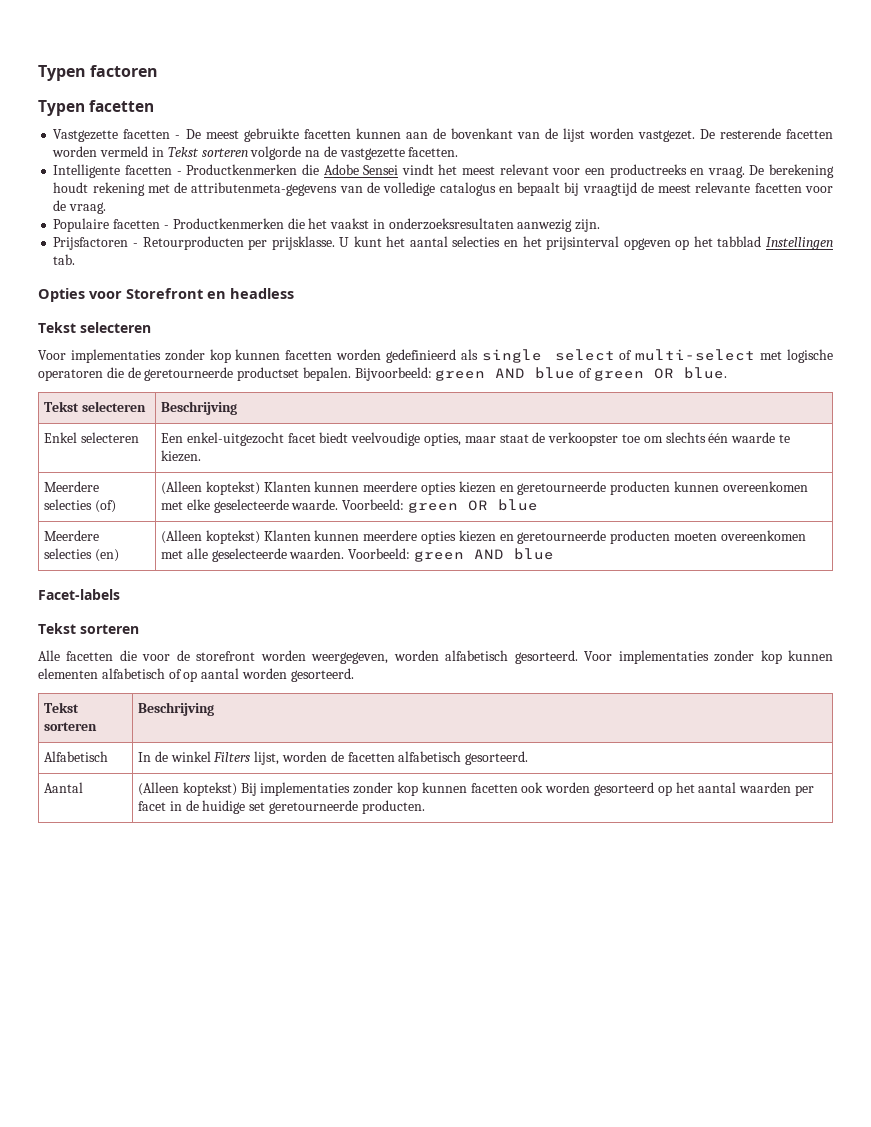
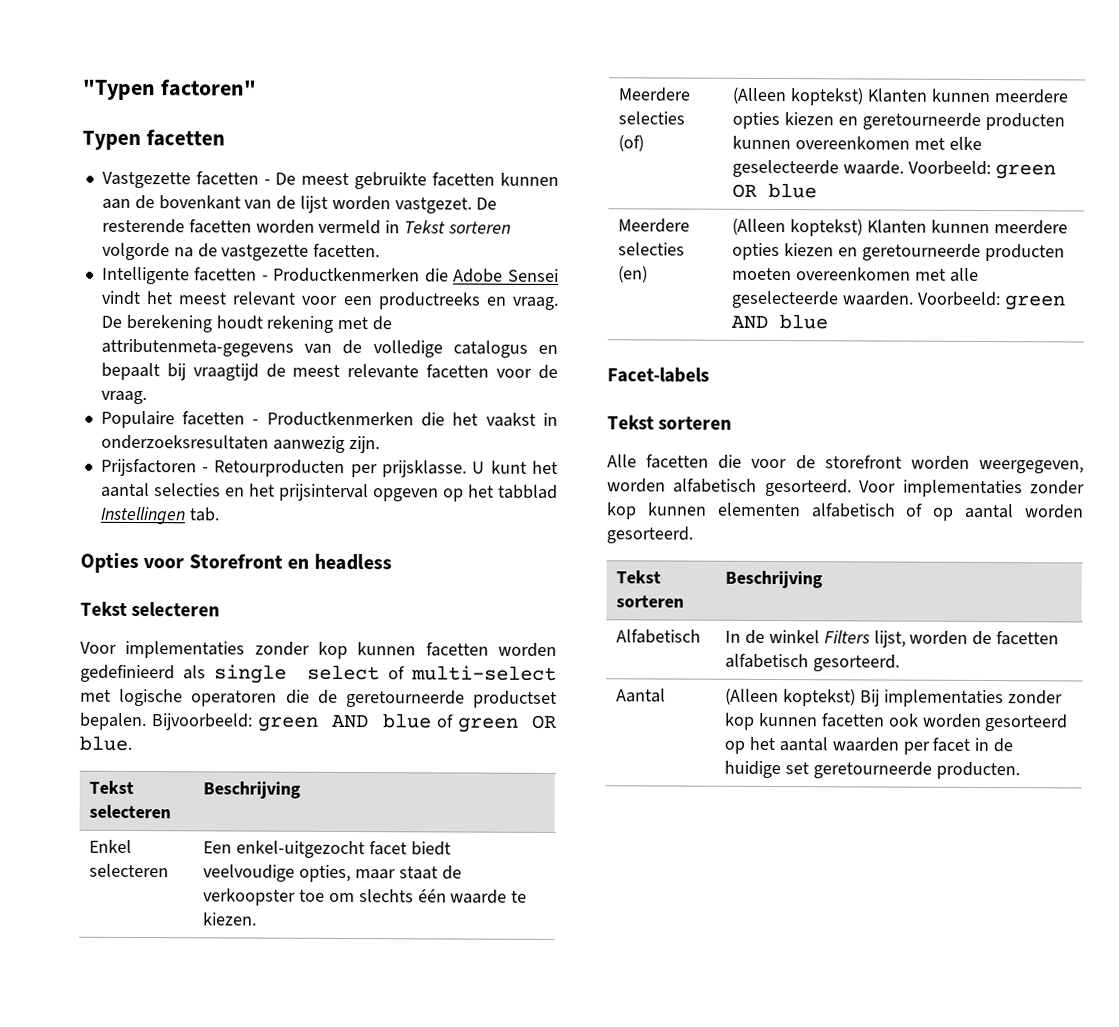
- Typen factoren
+ "Typen factoren"

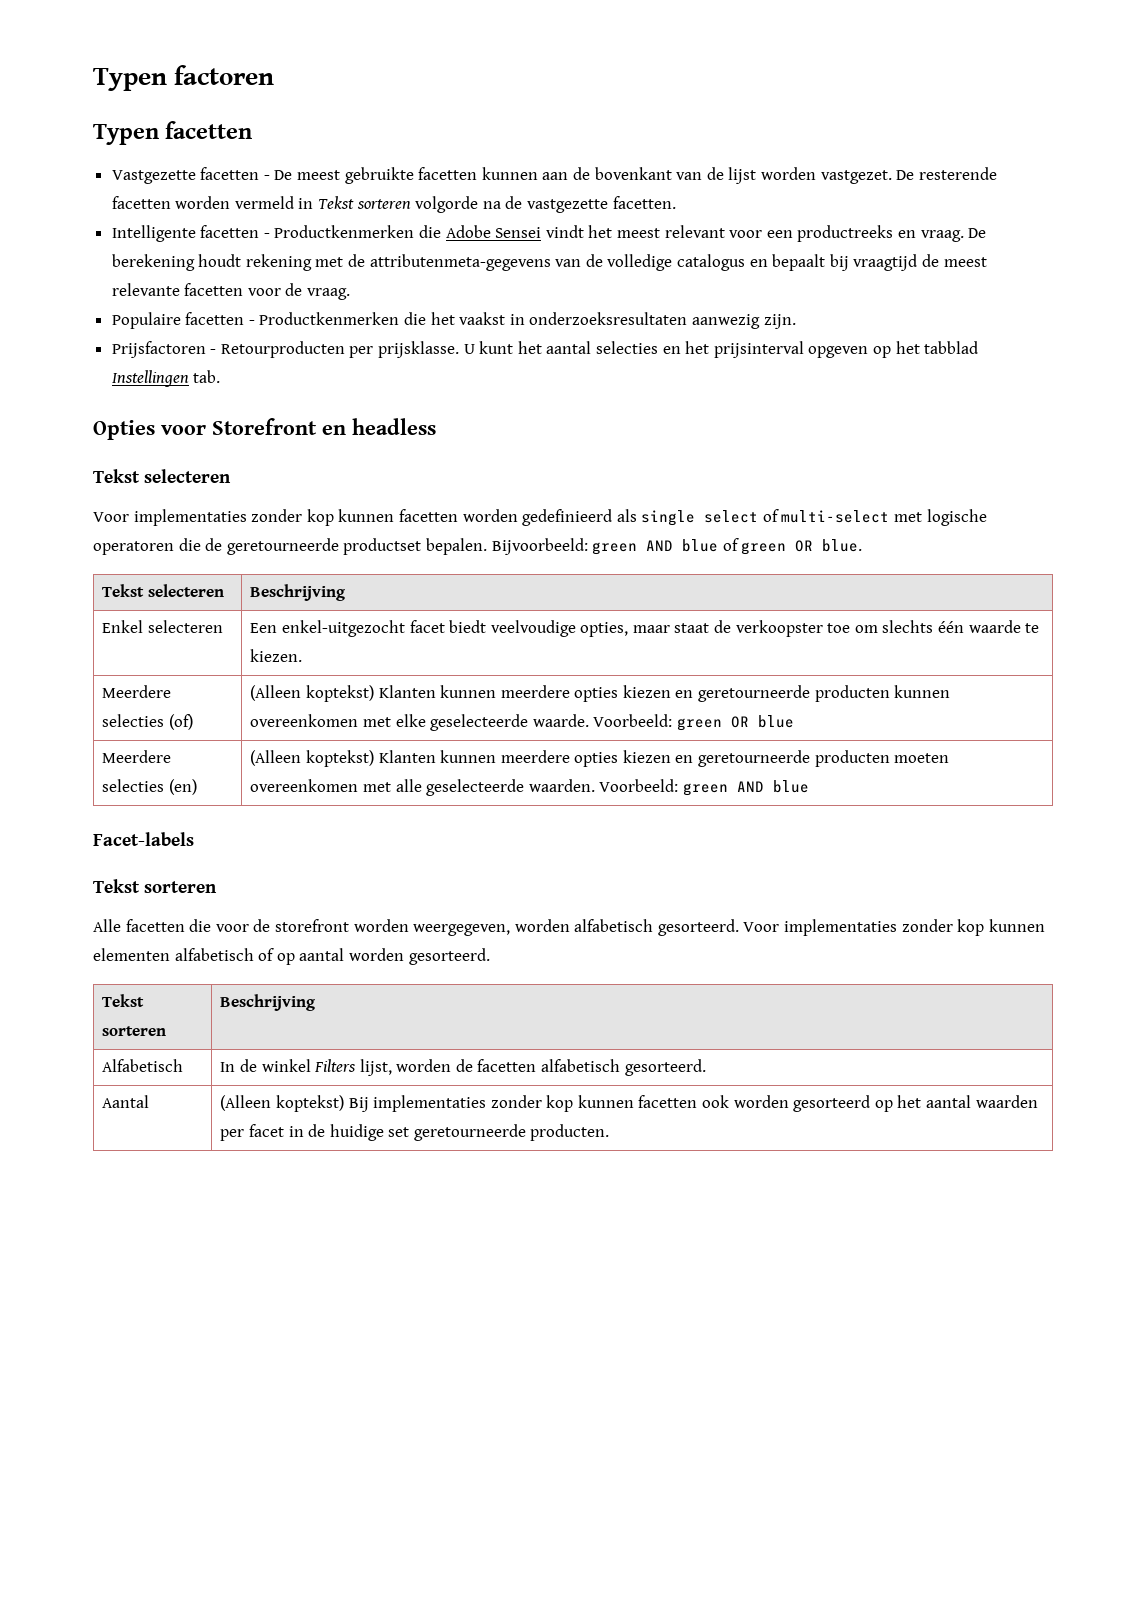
- "Typen factoren"
+ Typen factoren

